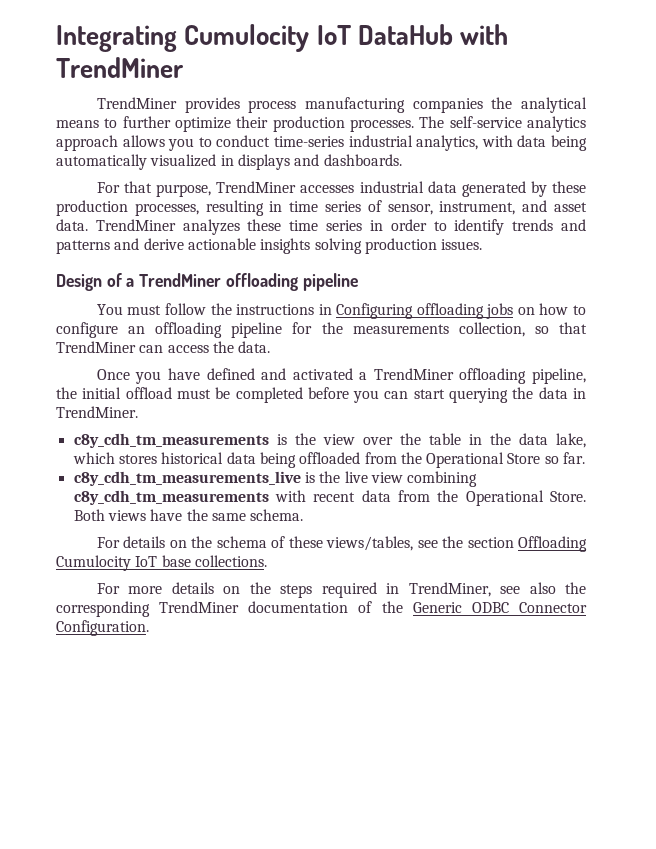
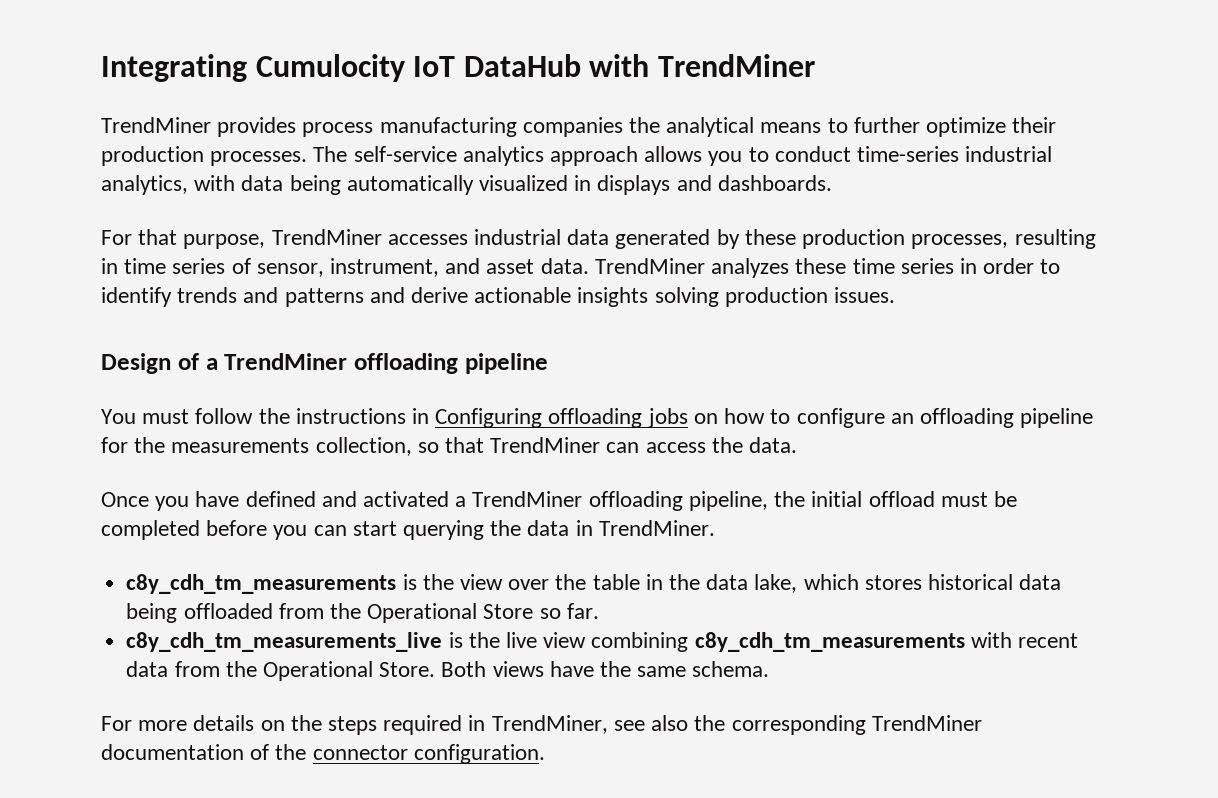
- For details on the schema of these views/tables, see the section Offloading Cumulocity IoT base collections.
- For more details on the steps required in TrendMiner, see also the corresponding TrendMiner documentation of the Generic ODBC Connector Configuration.
+ For more details on the steps required in TrendMiner, see also the corresponding TrendMiner documentation of the connector configuration.

